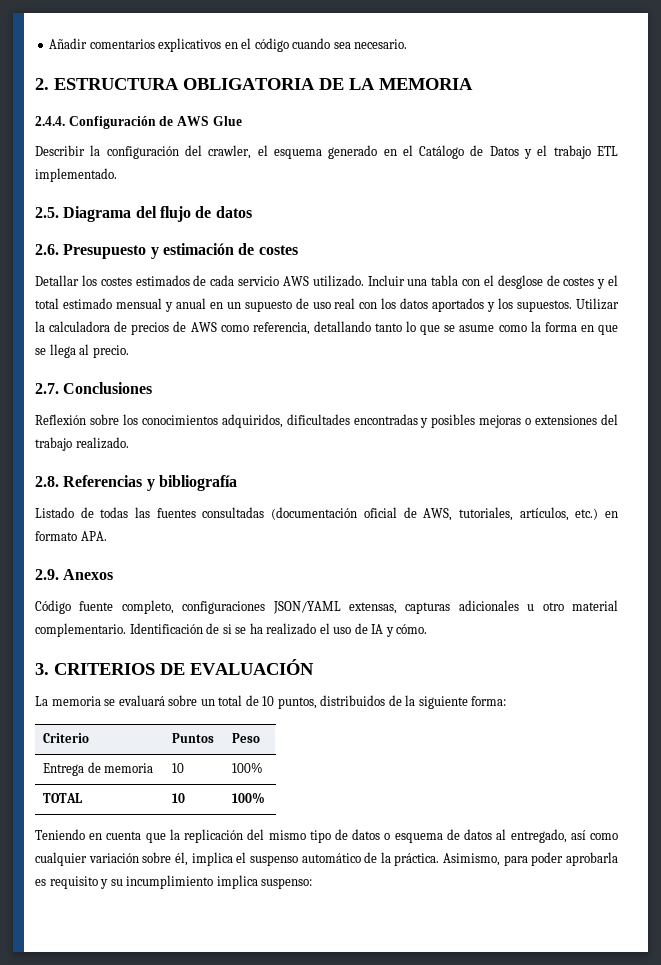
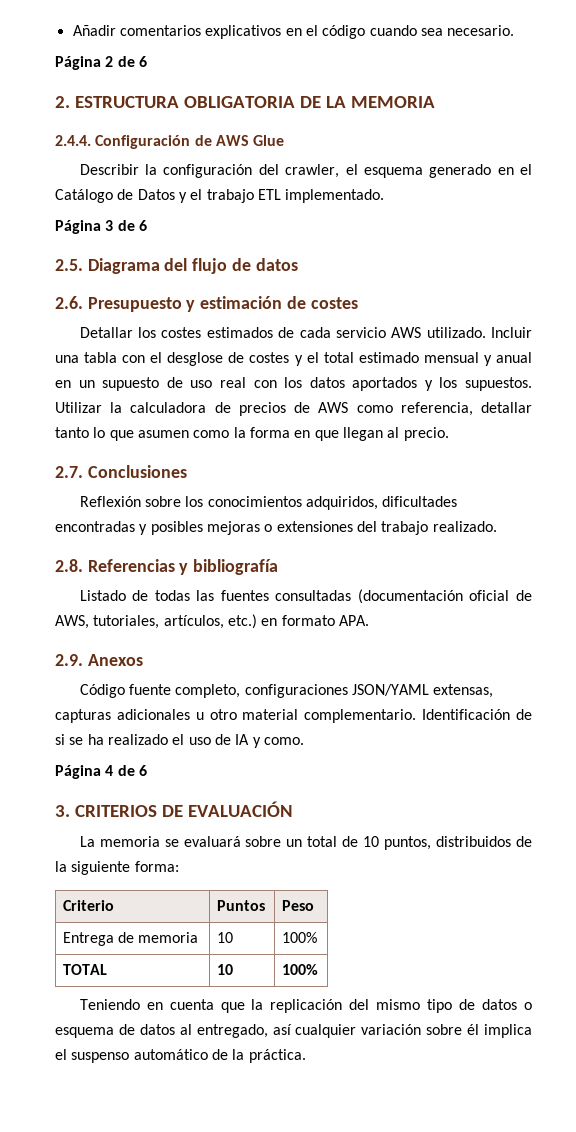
+ Página 2 de 6
+ Página 3 de 6
- Utilizar la calculadora de precios de AWS como referencia, detallando tanto lo que se asume como la forma en que se llega al precio.
+ Utilizar la calculadora de precios de AWS como referencia, detallar tanto lo que asumen como la forma en que llegan al precio.
- Identificación de si se ha realizado el uso de IA y cómo.
+ Identificación de si se ha realizado el uso de IA y como.
+ Página 4 de 6
- Teniendo en cuenta que la replicación del mismo tipo de datos o esquema de datos al entregado, así como cualquier variación sobre él, implica el suspenso automático de la práctica. Asimismo, para poder aprobarla es requisito y su incumplimiento implica suspenso:
+ Teniendo en cuenta que la replicación del mismo tipo de datos o esquema de datos al entregado, así cualquier variación sobre él implica el suspenso automático de la práctica.

